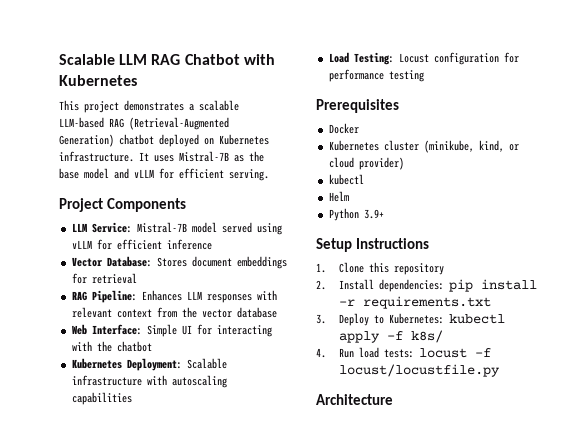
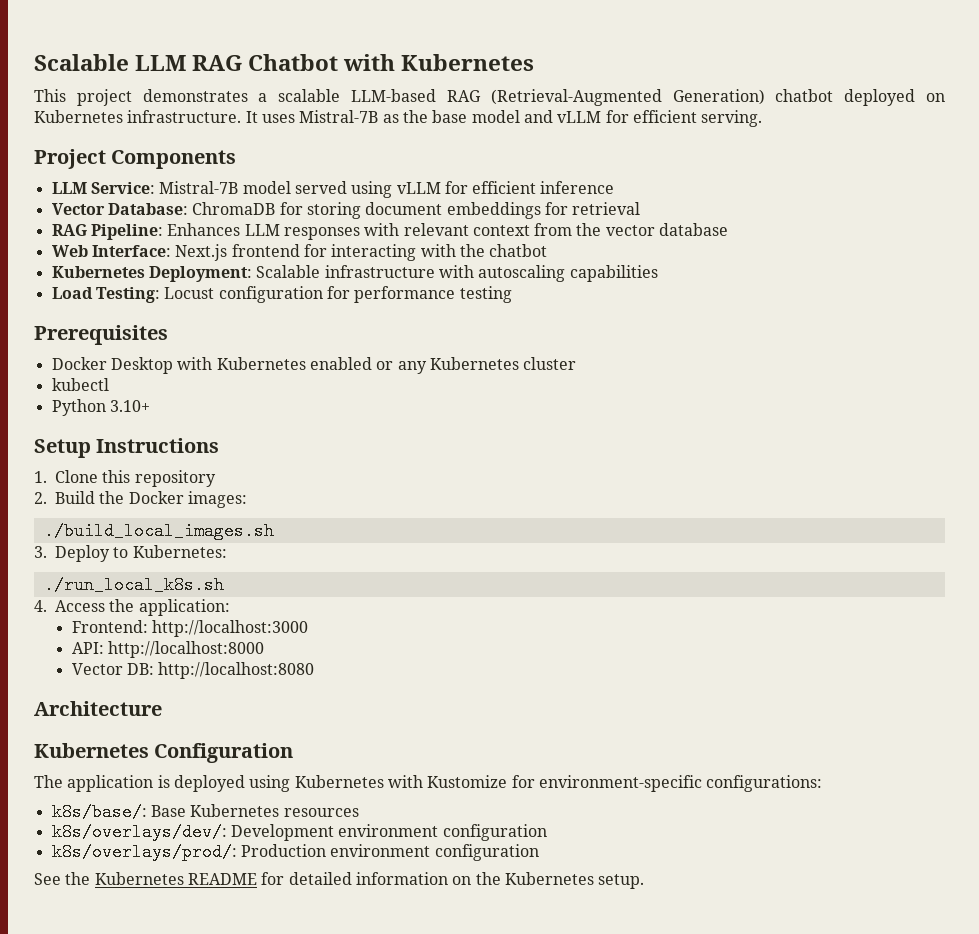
- Vector Database: Stores document embeddings for retrieval
+ Vector Database: ChromaDB for storing document embeddings for retrieval
- Web Interface: Simple UI for interacting with the chatbot
+ Web Interface: Next.js frontend for interacting with the chatbot
- Docker
- Kubernetes cluster (minikube, kind, or cloud provider)
+ Docker Desktop with Kubernetes enabled or any Kubernetes cluster
  kubectl
- Helm
- Python 3.9+
+ Python 3.10+
- 2. Install dependencies: pip install -r requirements.txt
- 3. Deploy to Kubernetes: kubectl apply -f k8s/
- 4. Run load tests: locust -f locust/locustfile.py
+ 2. Build the Docker images:
+ ./build_local_images.sh
+ 3. Deploy to Kubernetes:
+ ./run_local_k8s.sh
+ 4. Access the application:
+ Frontend: http://localhost:3000
+ API: http://localhost:8000
+ Vector DB: http://localhost:8080
  Architecture
+ Kubernetes Configuration
+ The application is deployed using Kubernetes with Kustomize for environment-specific configurations:
+ k8s/base/: Base Kubernetes resources
+ k8s/overlays/dev/: Development environment configuration
+ k8s/overlays/prod/: Production environment configuration
+ See the Kubernetes README for detailed information on the Kubernetes setup.

